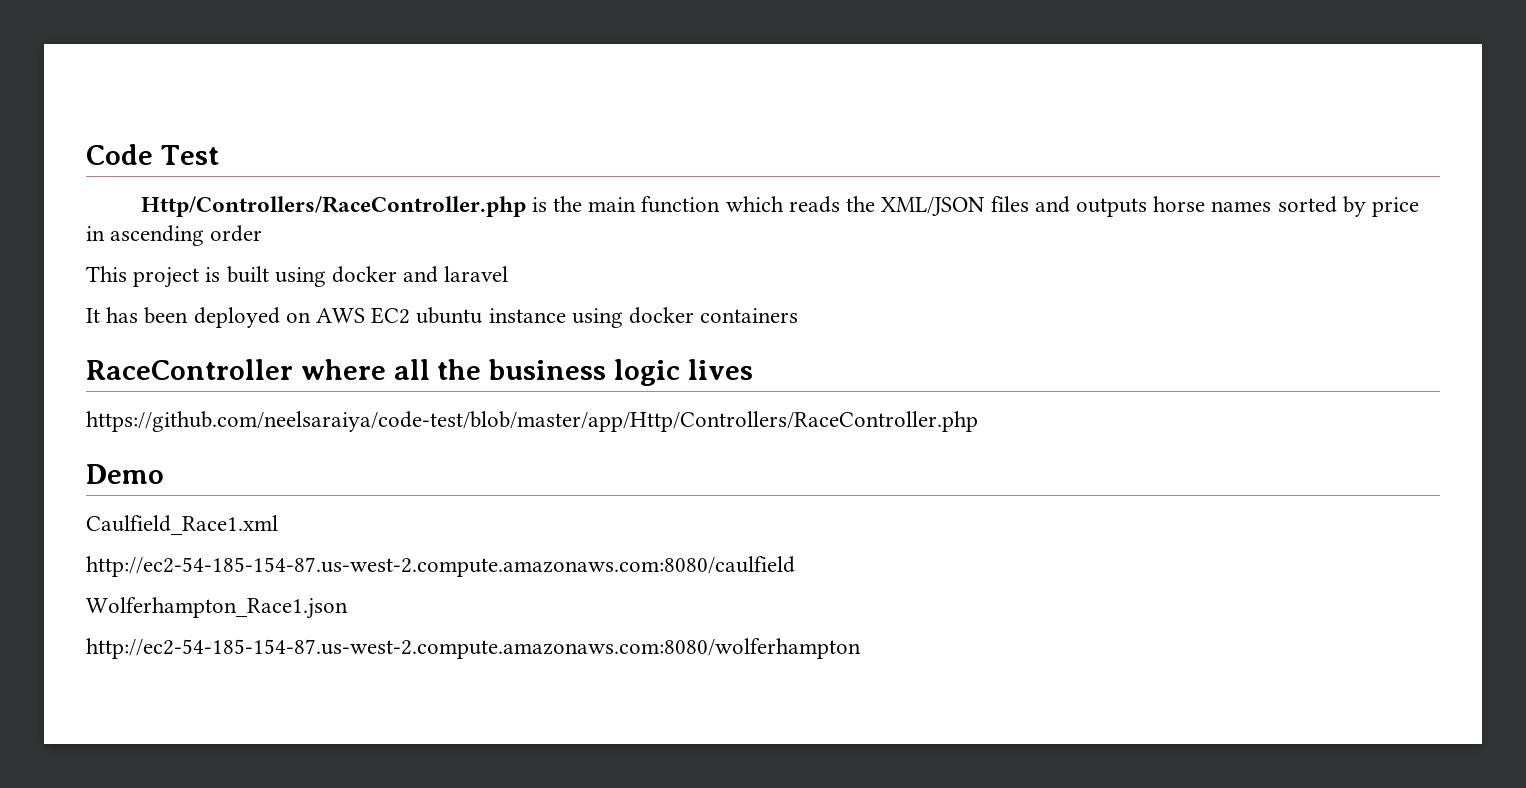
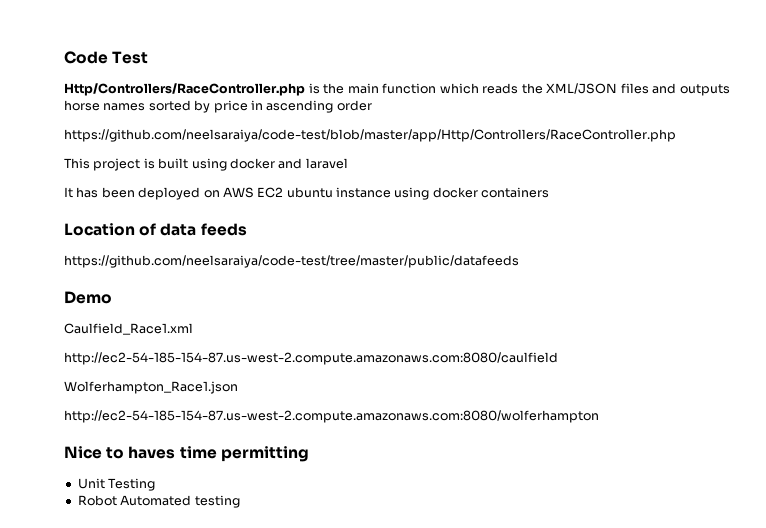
+ https://github.com/neelsaraiya/code-test/blob/master/app/Http/Controllers/RaceController.php
- RaceController where all the business logic lives
- https://github.com/neelsaraiya/code-test/blob/master/app/Http/Controllers/RaceController.php
+ Location of data feeds
+ https://github.com/neelsaraiya/code-test/tree/master/public/datafeeds
+ Nice to haves time permitting
+ Unit Testing
+ Robot Automated testing

